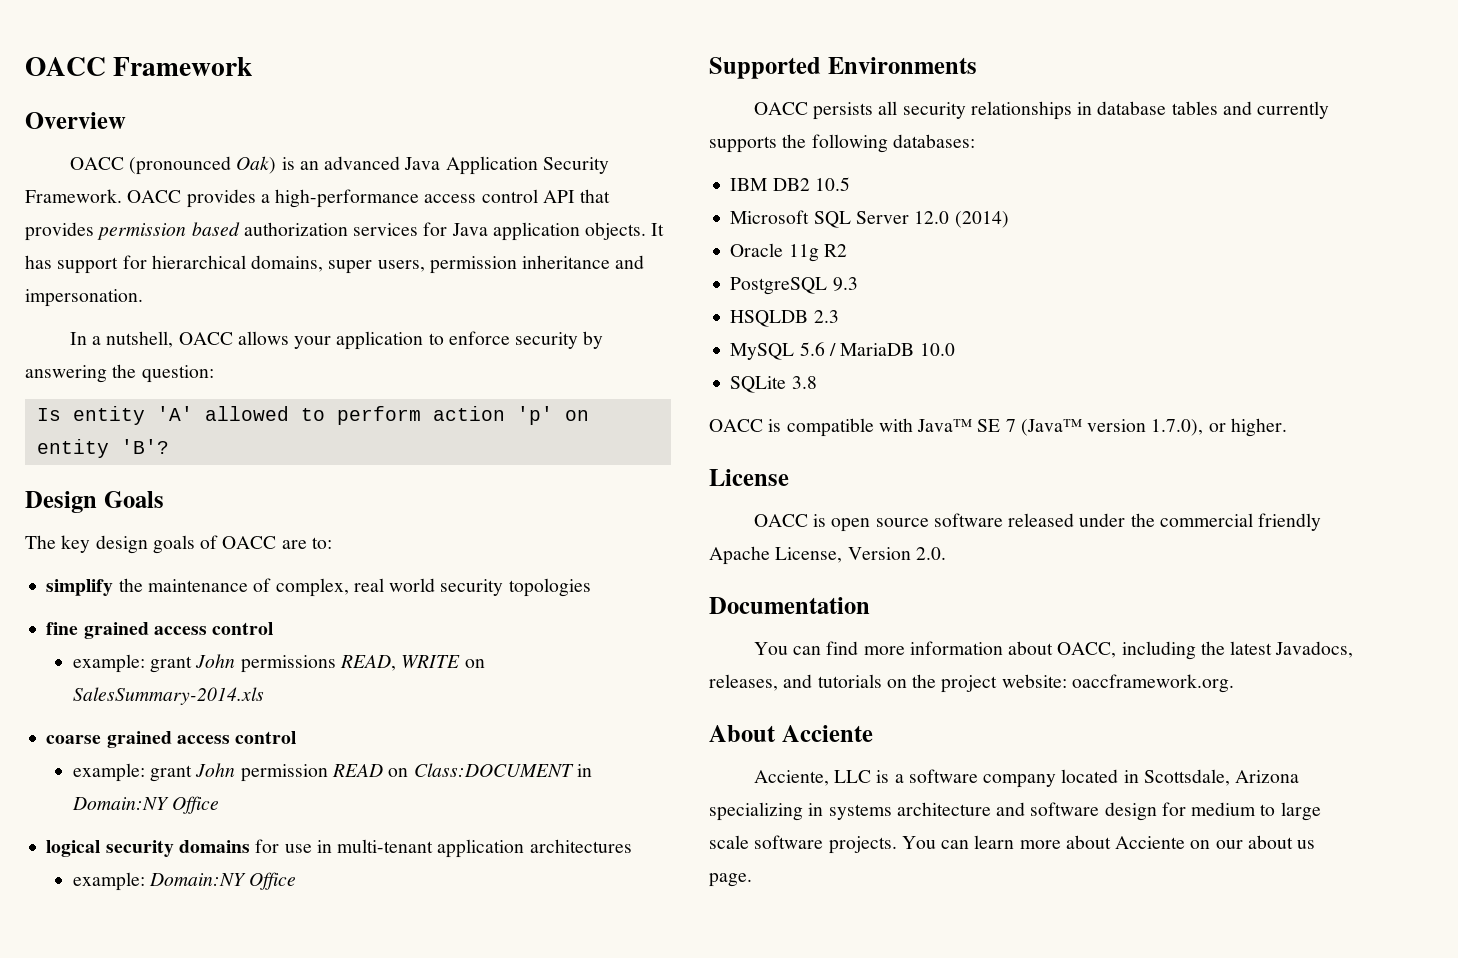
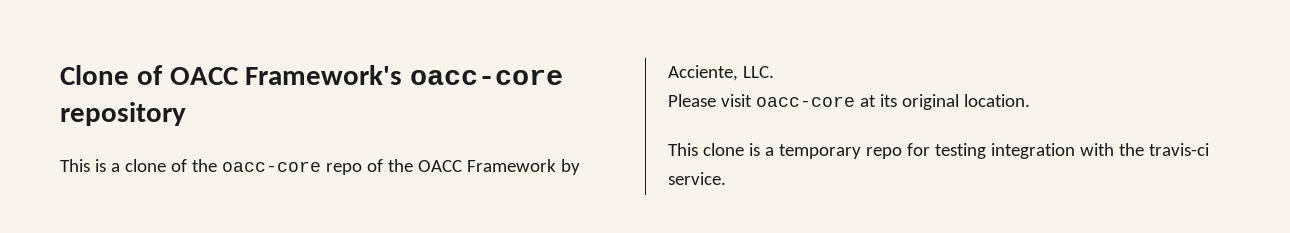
- OACC Framework
- Overview
- OACC (pronounced Oak) is an advanced Java Application Security Framework. OACC provides a high-performance access control API that provides permission based authorization services for Java application objects. It has support for hierarchical domains, super users, permission inheritance and impersonation.
- In a nutshell, OACC allows your application to enforce security by answering the question:
- Is entity 'A' allowed to perform action 'p' on entity 'B'?
- Design Goals
- The key design goals of OACC are to:
- simplify the maintenance of complex, real world security topologies
- fine grained access control
- example: grant John permissions READ, WRITE on SalesSummary-2014.xls
- coarse grained access control
- example: grant John permission READ on Class:DOCUMENT in Domain:NY Office
- logical security domains for use in multi-tenant application architectures
- example: Domain:NY Office
- Supported Environments
- OACC persists all security relationships in database tables and currently supports the following databases:
- IBM DB2 10.5
- Microsoft SQL Server 12.0 (2014)
- Oracle 11g R2
- PostgreSQL 9.3
- HSQLDB 2.3
- MySQL 5.6 / MariaDB 10.0
- SQLite 3.8
- OACC is compatible with Java™ SE 7 (Java™ version 1.7.0), or higher.
- License
- OACC is open source software released under the commercial friendly Apache License, Version 2.0.
- Documentation
- You can find more information about OACC, including the latest Javadocs, releases, and tutorials on the project website: oaccframework.org.
- About Acciente
- Acciente, LLC is a software company located in Scottsdale, Arizona specializing in systems architecture and software design for medium to large scale software projects. You can learn more about Acciente on our about us page.
+ Clone of OACC Framework's oacc-core repository
+ This is a clone of the oacc-core repo of the OACC Framework by Acciente, LLC.
+ Please visit oacc-core at its original location.
+ This clone is a temporary repo for testing integration with the travis-ci service.

